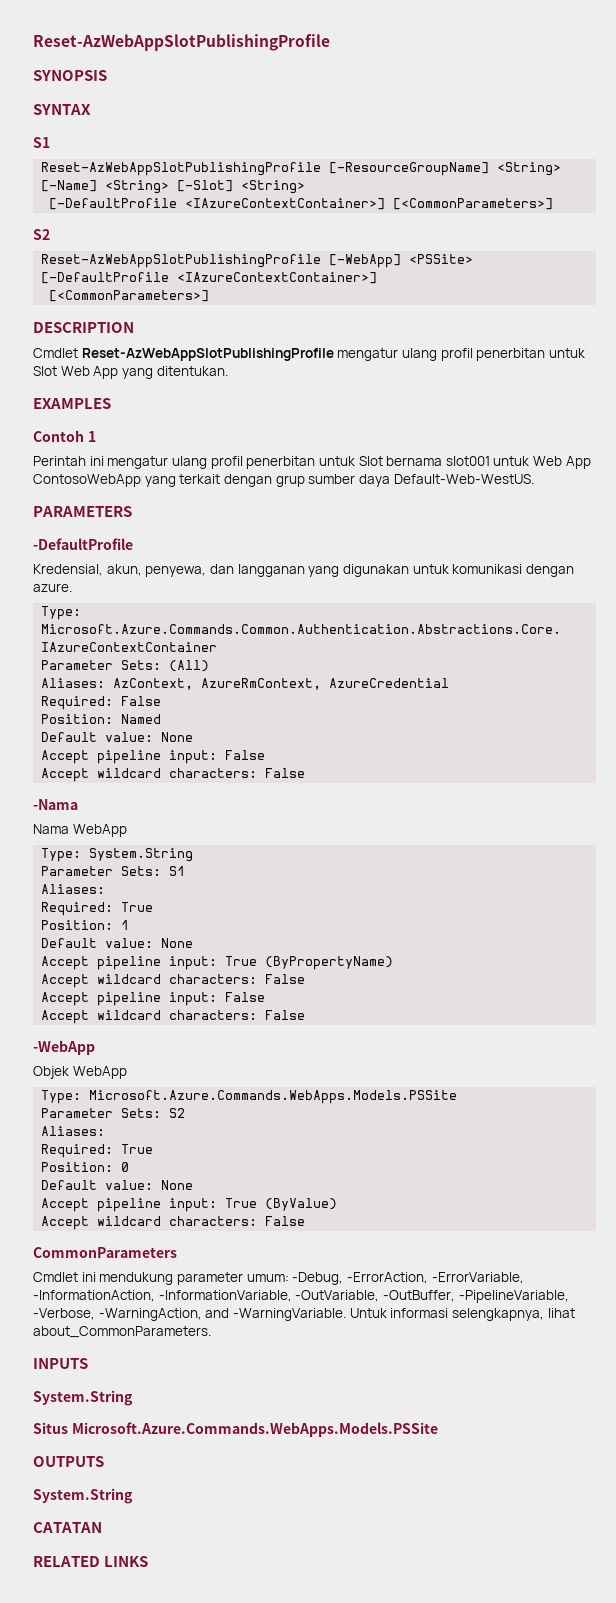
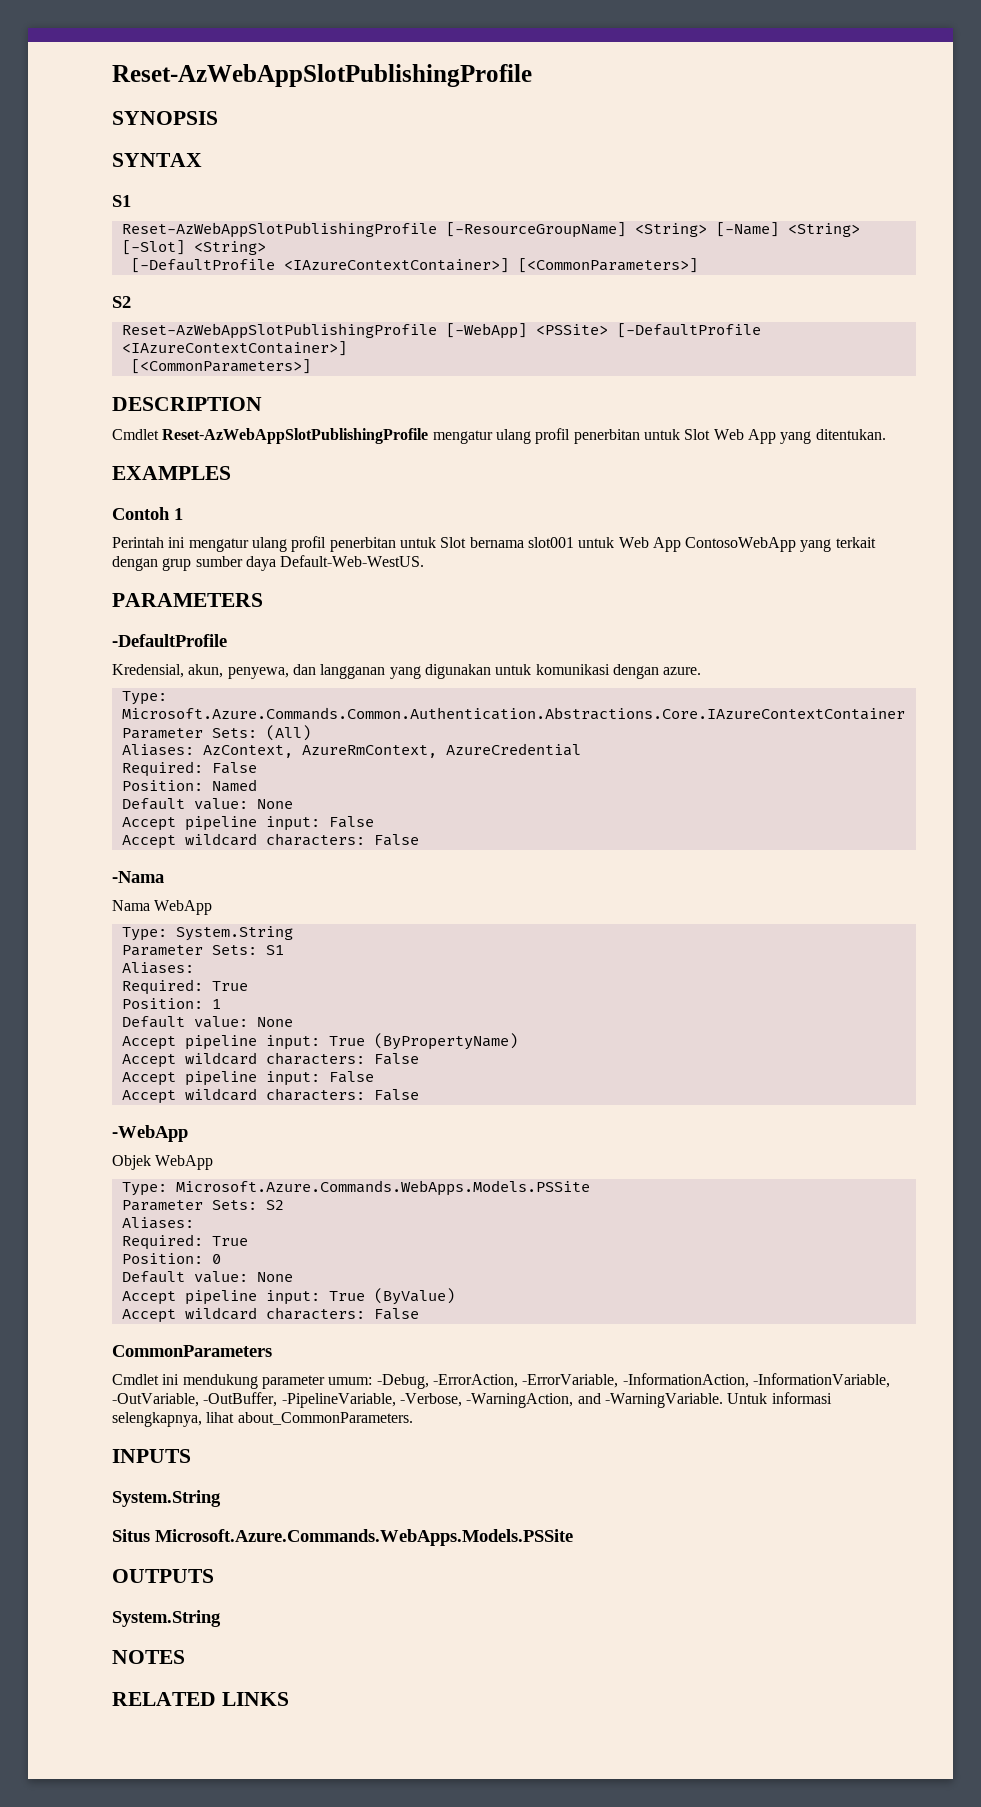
- CATATAN
+ NOTES

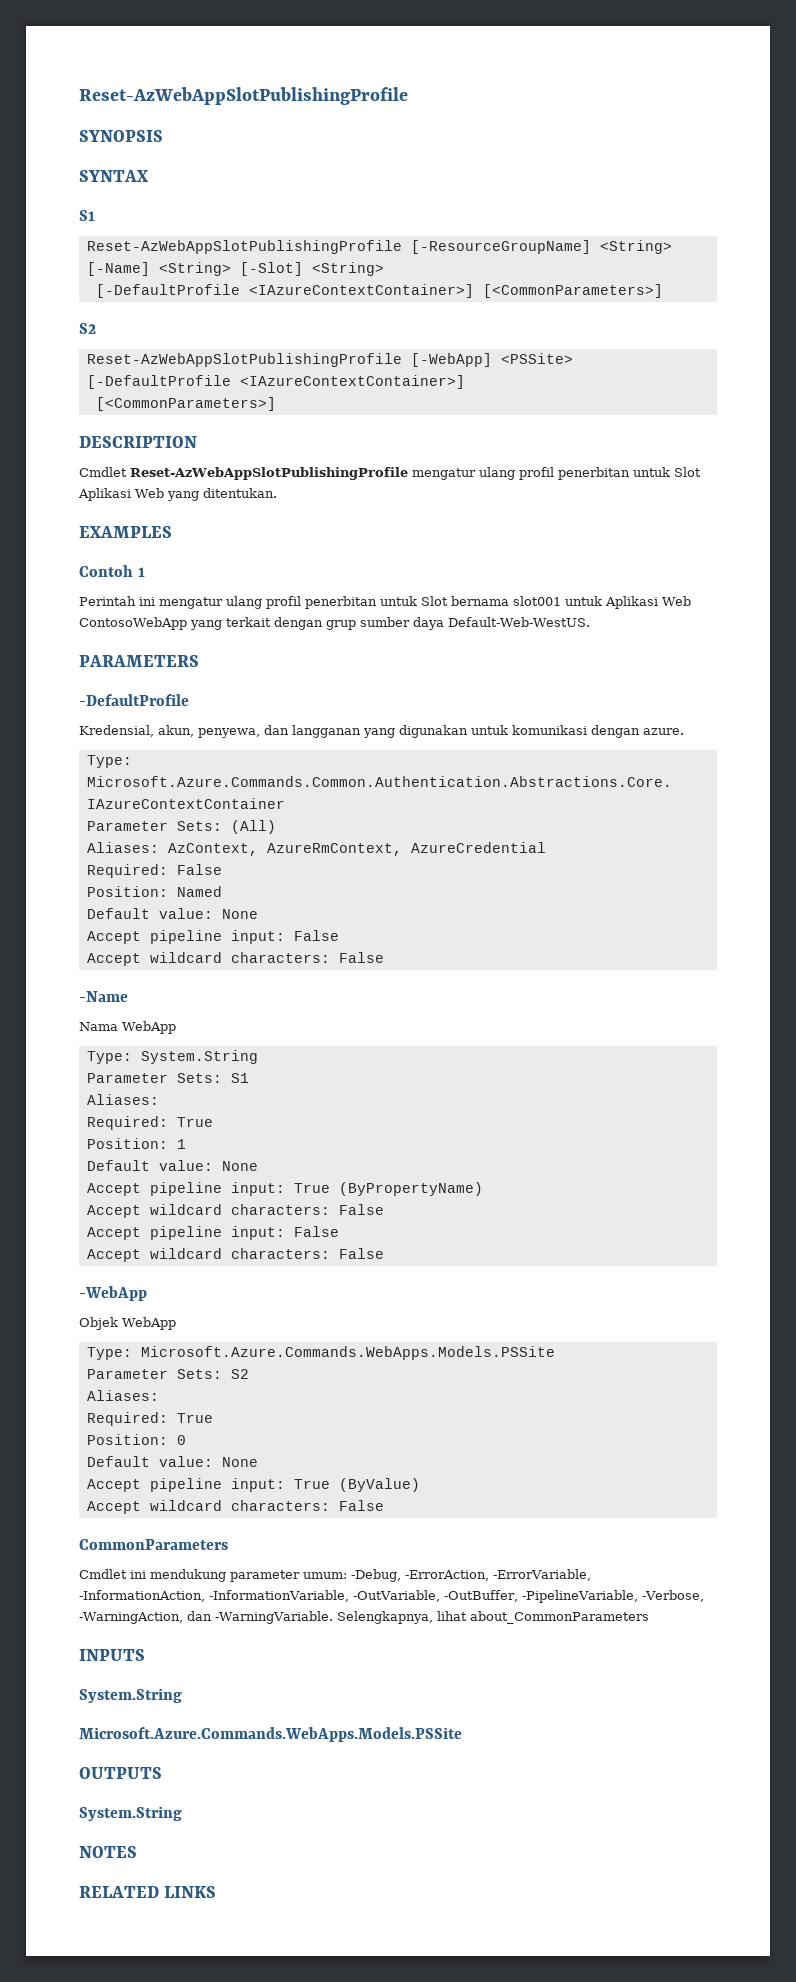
- Cmdlet Reset-AzWebAppSlotPublishingProfile mengatur ulang profil penerbitan untuk Slot Web App yang ditentukan.
+ Cmdlet Reset-AzWebAppSlotPublishingProfile mengatur ulang profil penerbitan untuk Slot Aplikasi Web yang ditentukan.
- Perintah ini mengatur ulang profil penerbitan untuk Slot bernama slot001 untuk Web App ContosoWebApp yang terkait dengan grup sumber daya Default-Web-WestUS.
+ Perintah ini mengatur ulang profil penerbitan untuk Slot bernama slot001 untuk Aplikasi Web ContosoWebApp yang terkait dengan grup sumber daya Default-Web-WestUS.
- -Nama
+ -Name
- Cmdlet ini mendukung parameter umum: -Debug, -ErrorAction, -ErrorVariable, -InformationAction, -InformationVariable, -OutVariable, -OutBuffer, -PipelineVariable, -Verbose, -WarningAction, and -WarningVariable. Untuk informasi selengkapnya, lihat about_CommonParameters.
+ Cmdlet ini mendukung parameter umum: -Debug, -ErrorAction, -ErrorVariable, -InformationAction, -InformationVariable, -OutVariable, -OutBuffer, -PipelineVariable, -Verbose, -WarningAction, dan -WarningVariable. Selengkapnya, lihat about_CommonParameters
  INPUTS
  System.String
- Situs Microsoft.Azure.Commands.WebApps.Models.PSSite
+ Microsoft.Azure.Commands.WebApps.Models.PSSite

